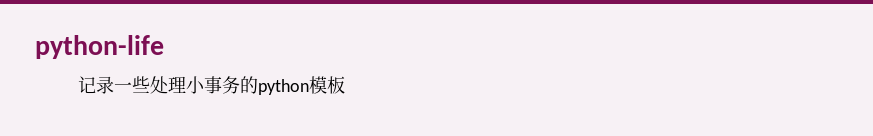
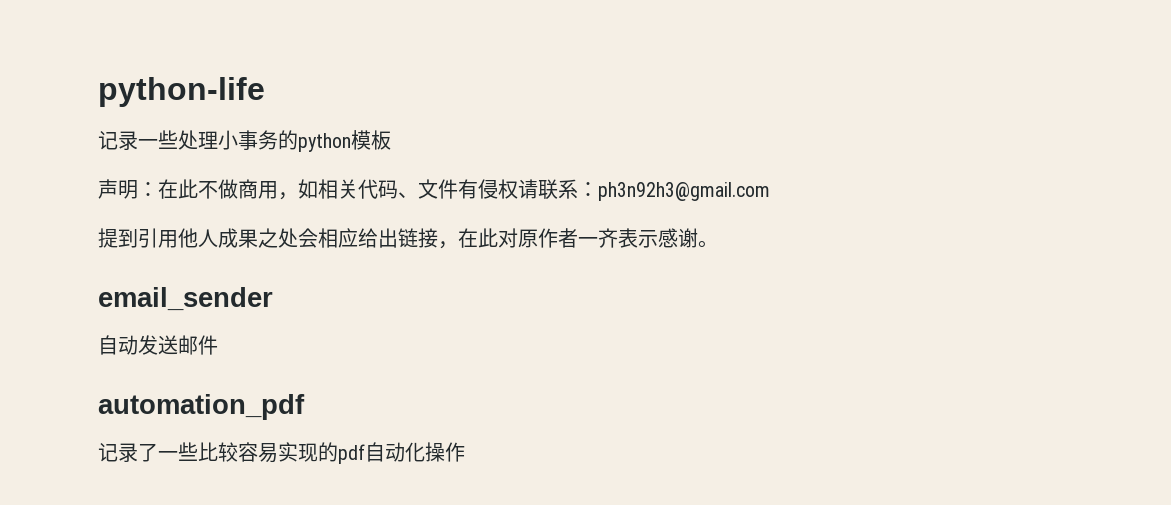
+ 声明：在此不做商用，如相关代码、文件有侵权请联系：ph3n92h3@gmail.com
+ 提到引用他人成果之处会相应给出链接，在此对原作者一齐表示感谢。
+ email_sender
+ 自动发送邮件
+ automation_pdf
+ 记录了一些比较容易实现的pdf自动化操作

